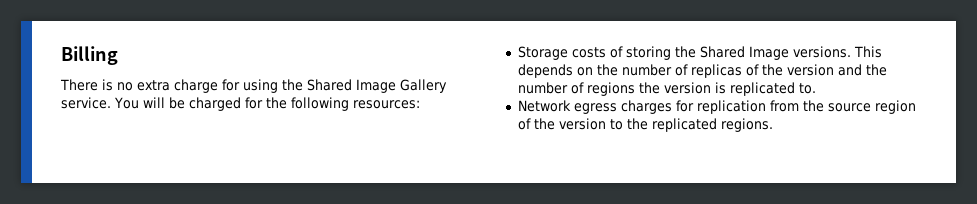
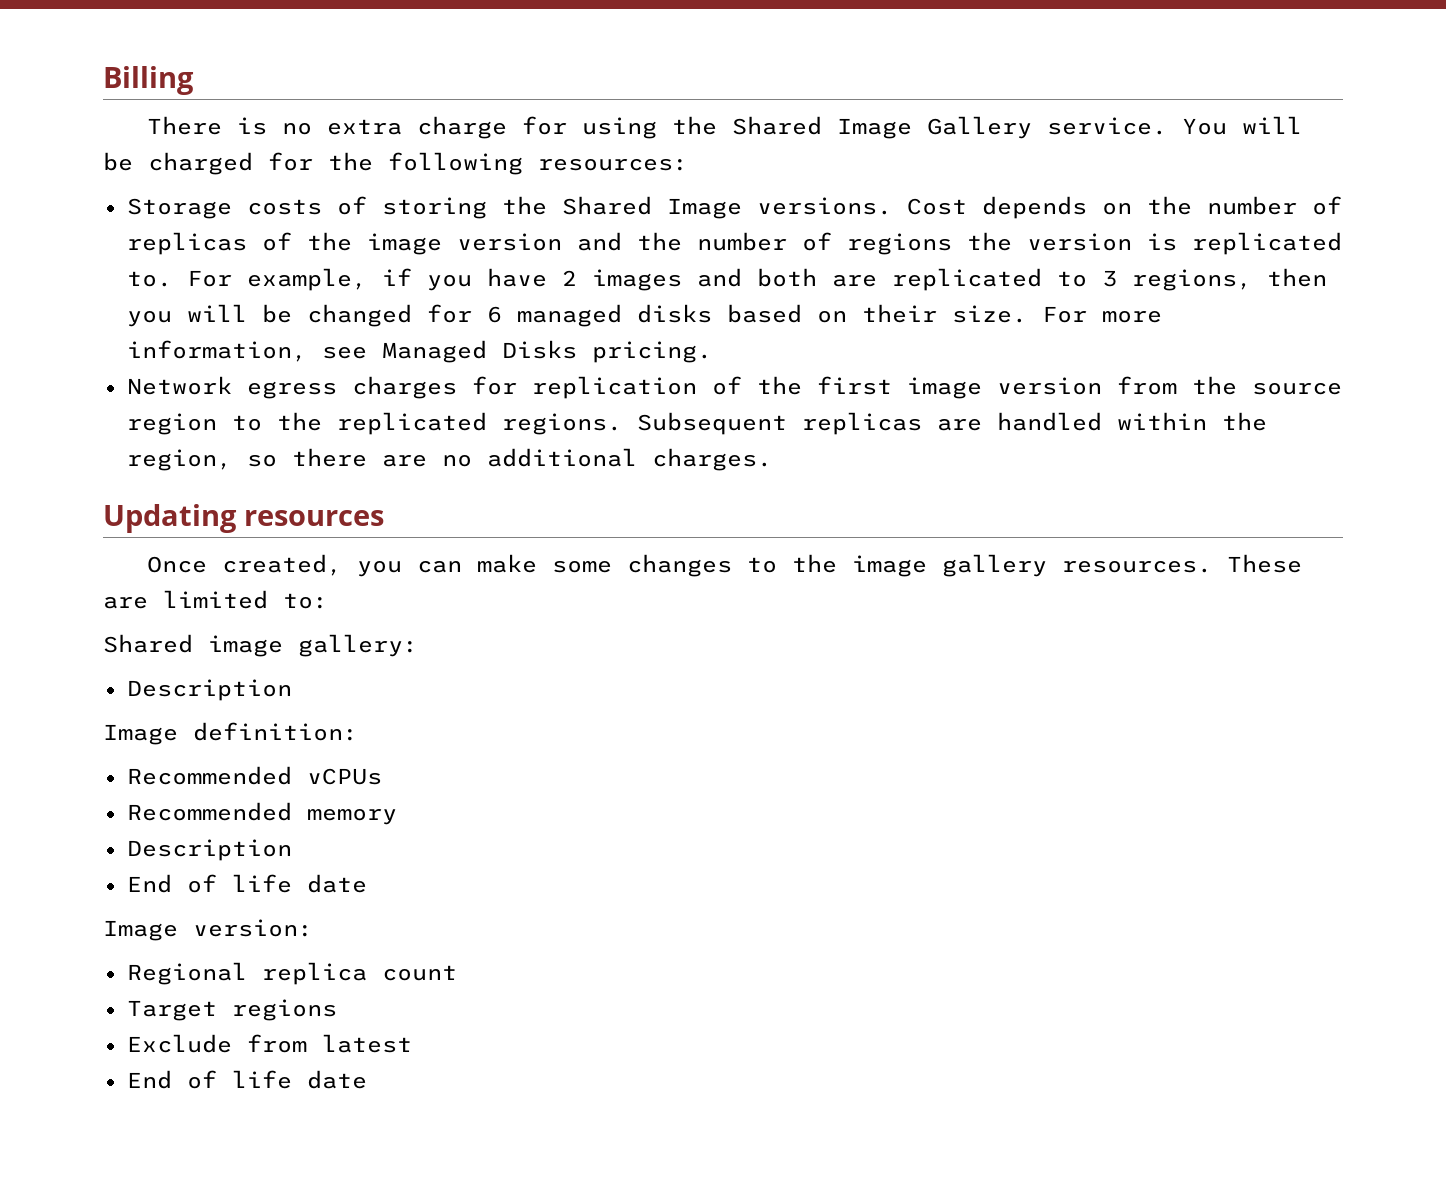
- This depends on the number of replicas of the version and the number of regions the version is replicated to.
+ Cost depends on the number of replicas of the image version and the number of regions the version is replicated to. For example, if you have 2 images and both are replicated to 3 regions, then you will be changed for 6 managed disks based on their size. For more information, see Managed Disks pricing.
- Network egress charges for replication from the source region of the version to the replicated regions.
+ Network egress charges for replication of the first image version from the source region to the replicated regions.
+ Subsequent replicas are handled within the region, so there are no additional charges.
+ Updating resources
+ Once created, you can make some changes to the image gallery resources. These are limited to:
+ Shared image gallery:
+ Description
+ Image definition:
+ Recommended vCPUs
+ Recommended memory
+ Description
+ End of life date
+ Image version:
+ Regional replica count
+ Target regions
+ Exclude from latest
+ End of life date

